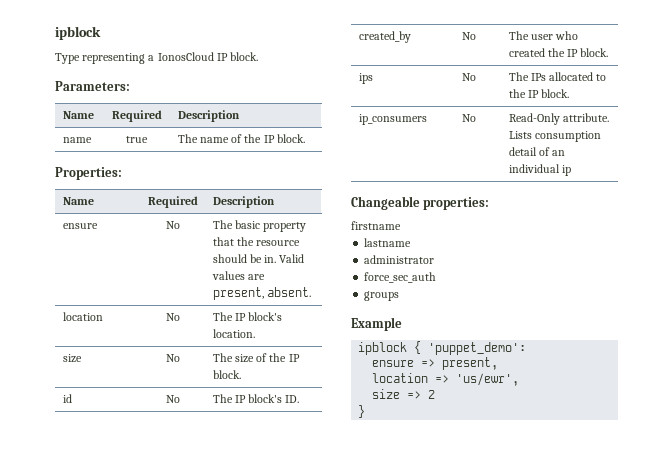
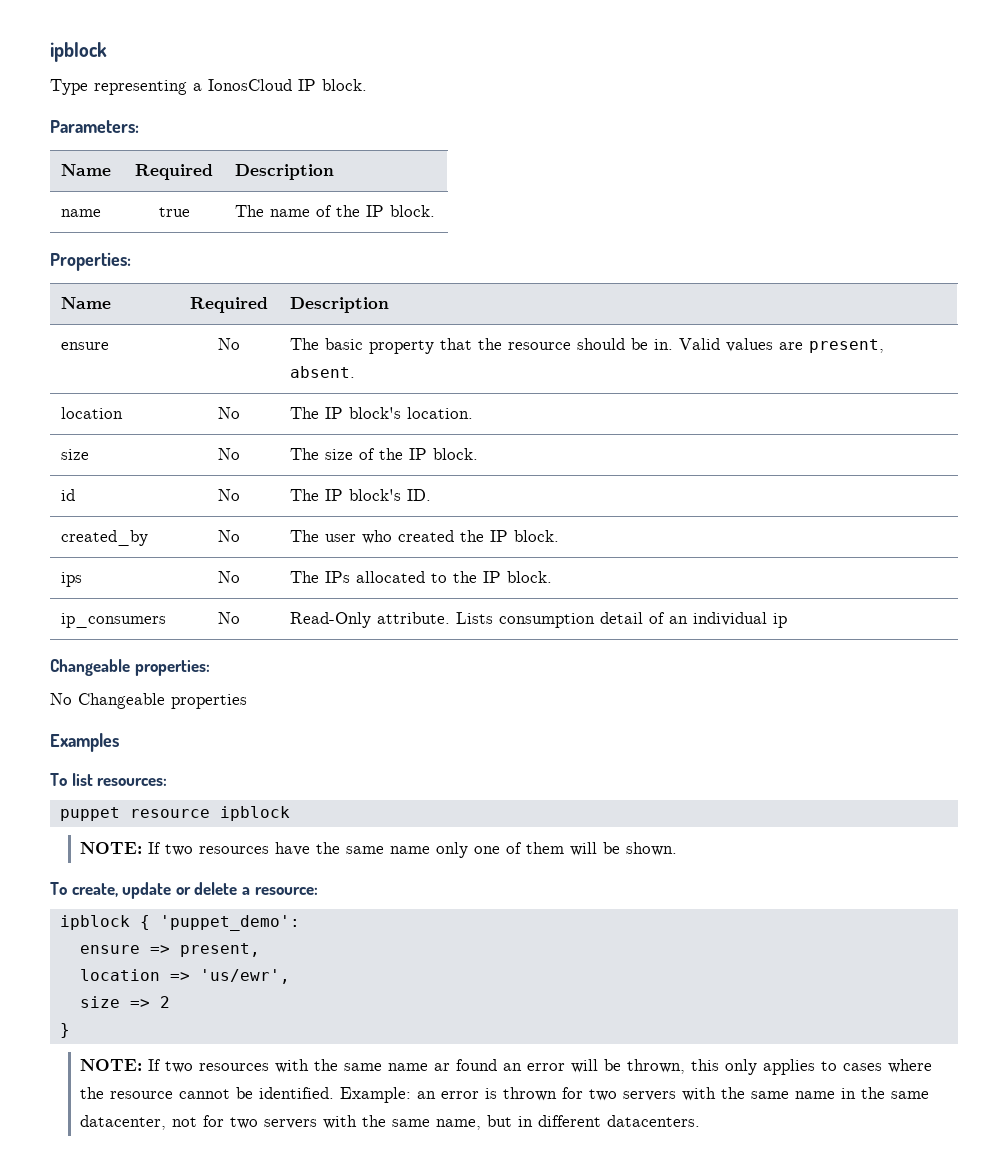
- firstname
- lastname
- administrator
- force_sec_auth
- groups
- Example
+ No Changeable properties
+ Examples
+ To list resources:
+ puppet resource ipblock
+ NOTE: If two resources have the same name only one of them will be shown.
+ To create, update or delete a resource:
+ NOTE: If two resources with the same name ar found an error will be thrown, this only applies to cases where the resource cannot be identified. Example: an error is thrown for two servers with the same name in the same datacenter, not for two servers with the same name, but in different datacenters.

